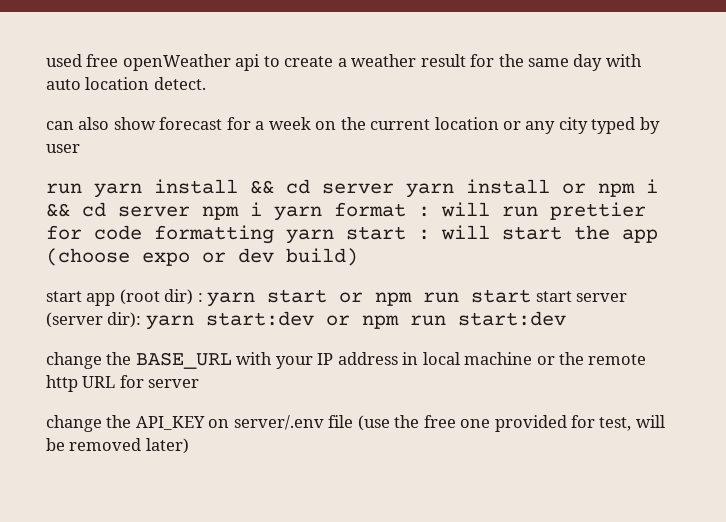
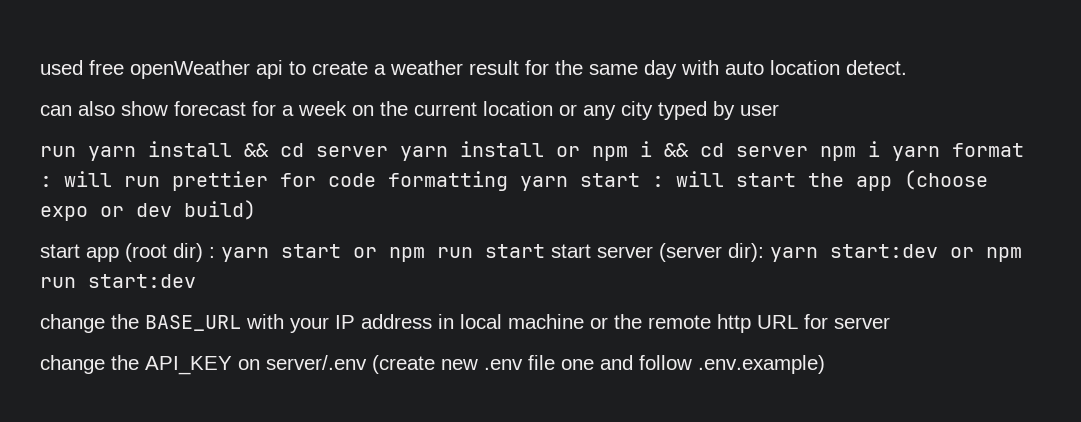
- change the API_KEY on server/.env file (use the free one provided for test, will be removed later)
+ change the API_KEY on server/.env (create new .env file one and follow .env.example)

